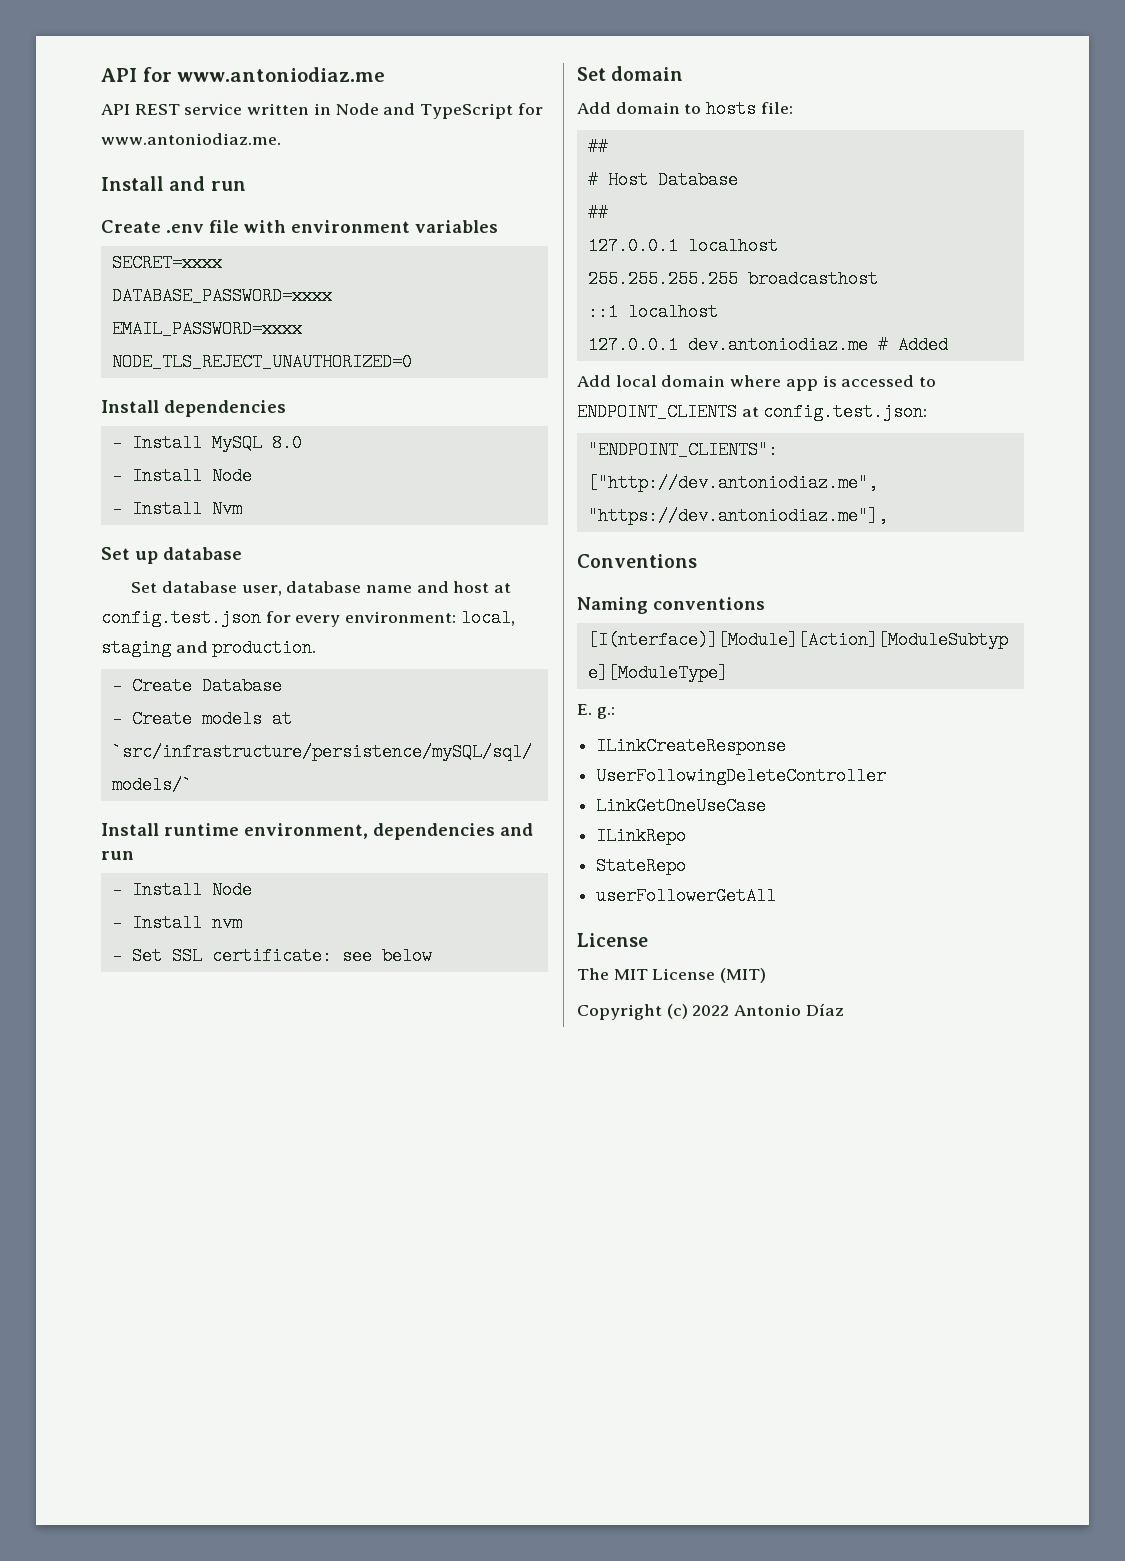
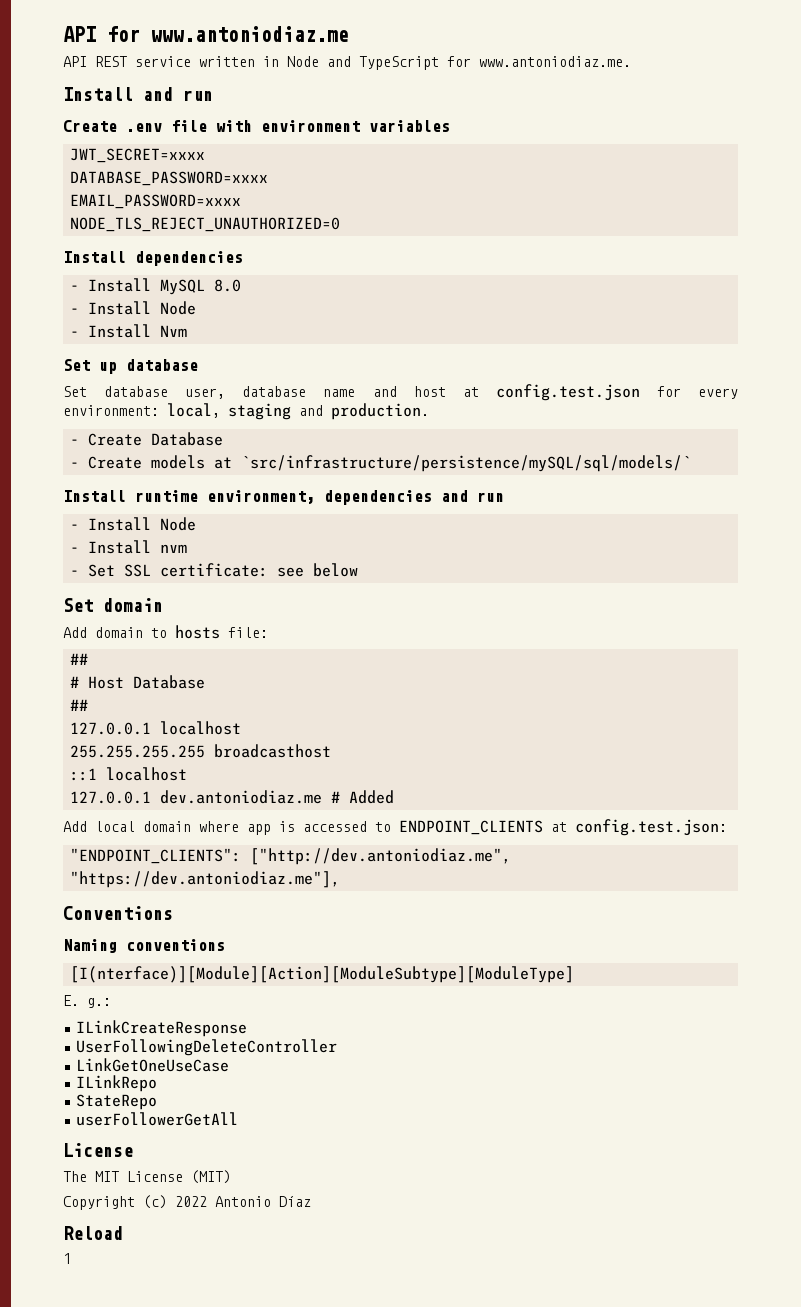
- SECRET=xxxx
+ JWT_SECRET=xxxx
+ Reload
+ 1

